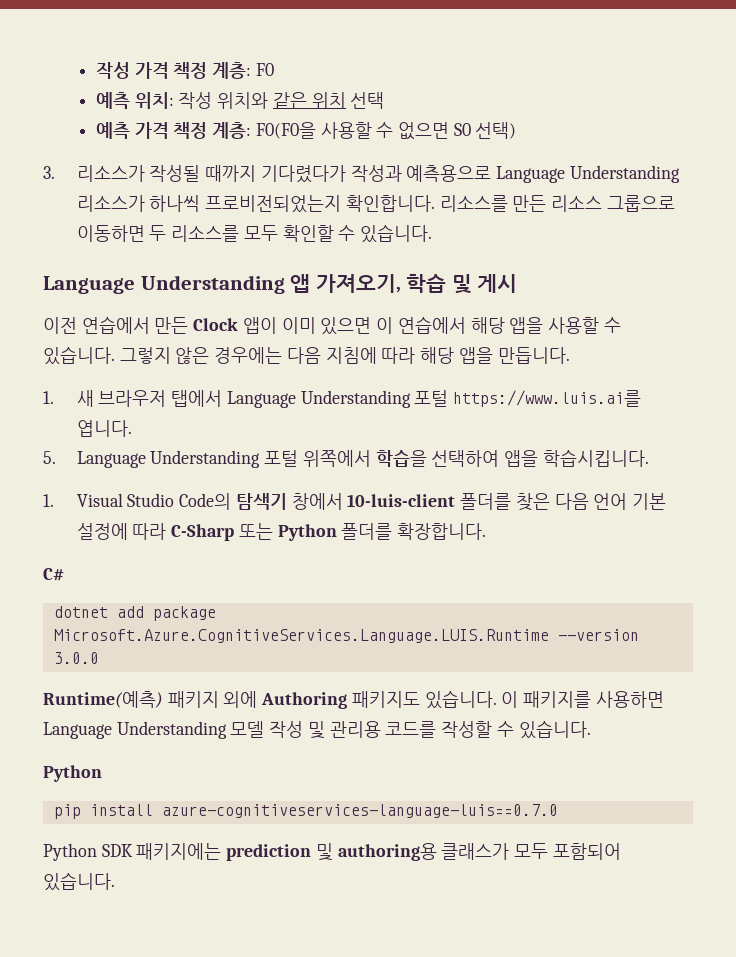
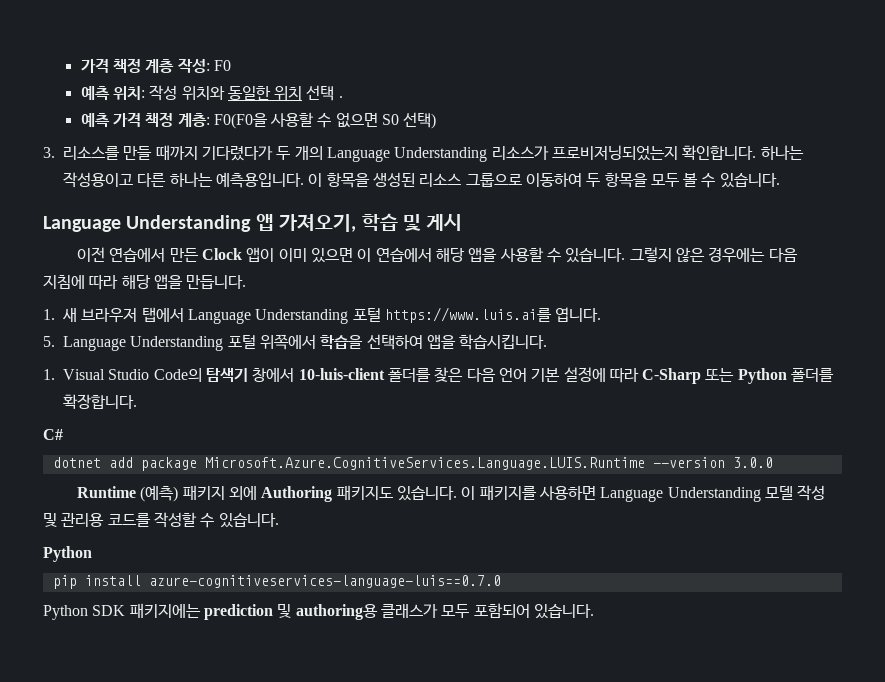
- 작성 가격 책정 계층: F0
+ 가격 책정 계층 작성: F0
- 예측 위치: 작성 위치와 같은 위치 선택
+ 예측 위치: 작성 위치와 동일한 위치 선택 .
- 3. 리소스가 작성될 때까지 기다렸다가 작성과 예측용으로 Language Understanding 리소스가 하나씩 프로비전되었는지 확인합니다. 리소스를 만든 리소스 그룹으로 이동하면 두 리소스를 모두 확인할 수 있습니다.
+ 3. 리소스를 만들 때까지 기다렸다가 두 개의 Language Understanding 리소스가 프로비저닝되었는지 확인합니다. 하나는 작성용이고 다른 하나는 예측용입니다. 이 항목을 생성된 리소스 그룹으로 이동하여 두 항목을 모두 볼 수 있습니다.
- Runtime(예측) 패키지 외에 Authoring 패키지도 있습니다.
+ Runtime (예측) 패키지 외에 Authoring 패키지도 있습니다.

